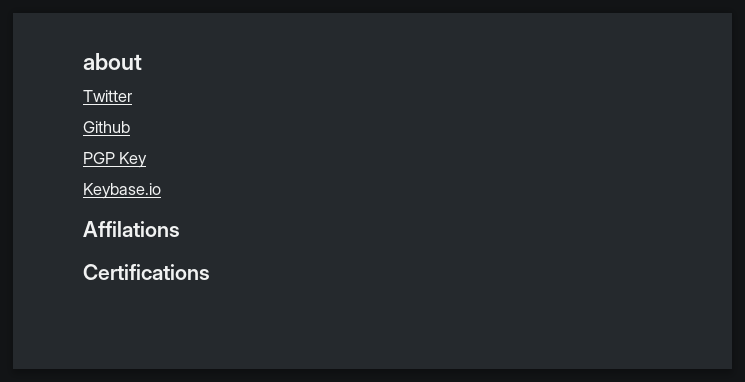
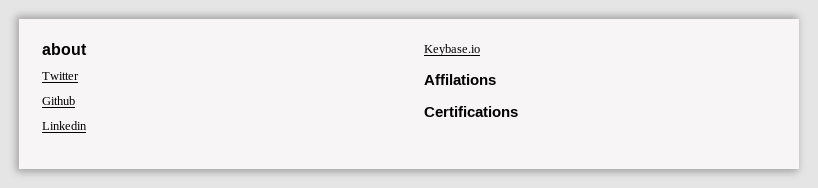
- PGP Key
+ Linkedin

